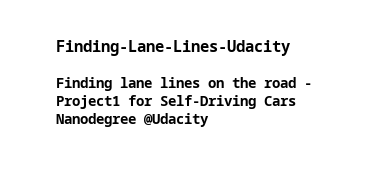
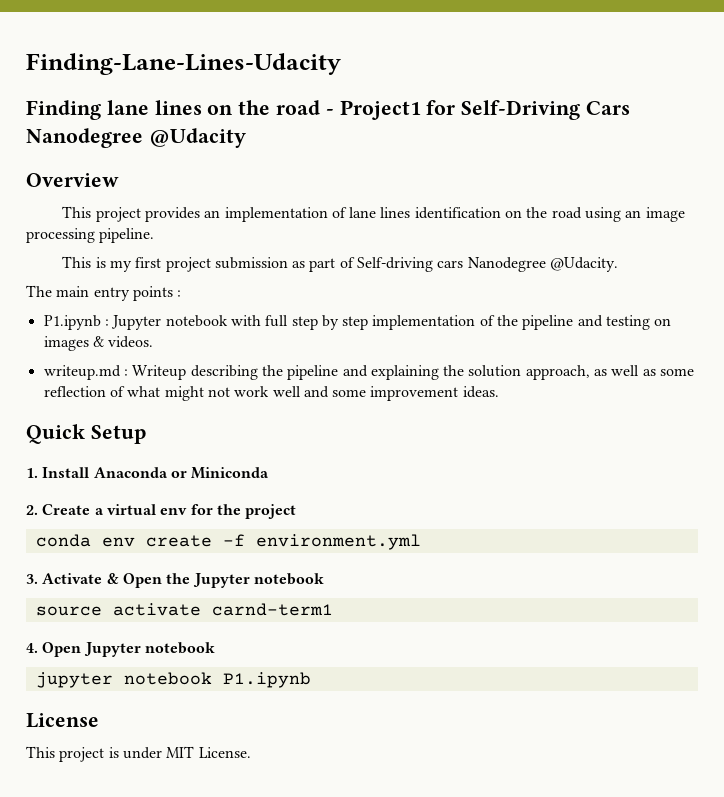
+ Overview
+ This project provides an implementation of lane lines identification on the road using an image processing pipeline.
+ This is my first project submission as part of Self-driving cars Nanodegree @Udacity.
+ The main entry points :
+ P1.ipynb : Jupyter notebook with full step by step implementation of the pipeline and testing on images & videos.
+ writeup.md : Writeup describing the pipeline and explaining the solution approach, as well as some reflection of what might not work well and some improvement ideas.
+ Quick Setup
+ 1. Install Anaconda or Miniconda
+ 2. Create a virtual env for the project
+ conda env create -f environment.yml
+ 3. Activate & Open the Jupyter notebook
+ source activate carnd-term1
+ 4. Open Jupyter notebook
+ jupyter notebook P1.ipynb
+ License
+ This project is under MIT License.

